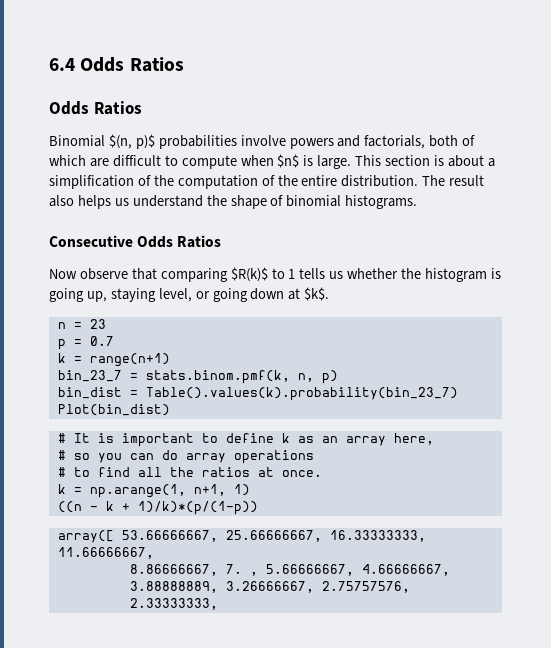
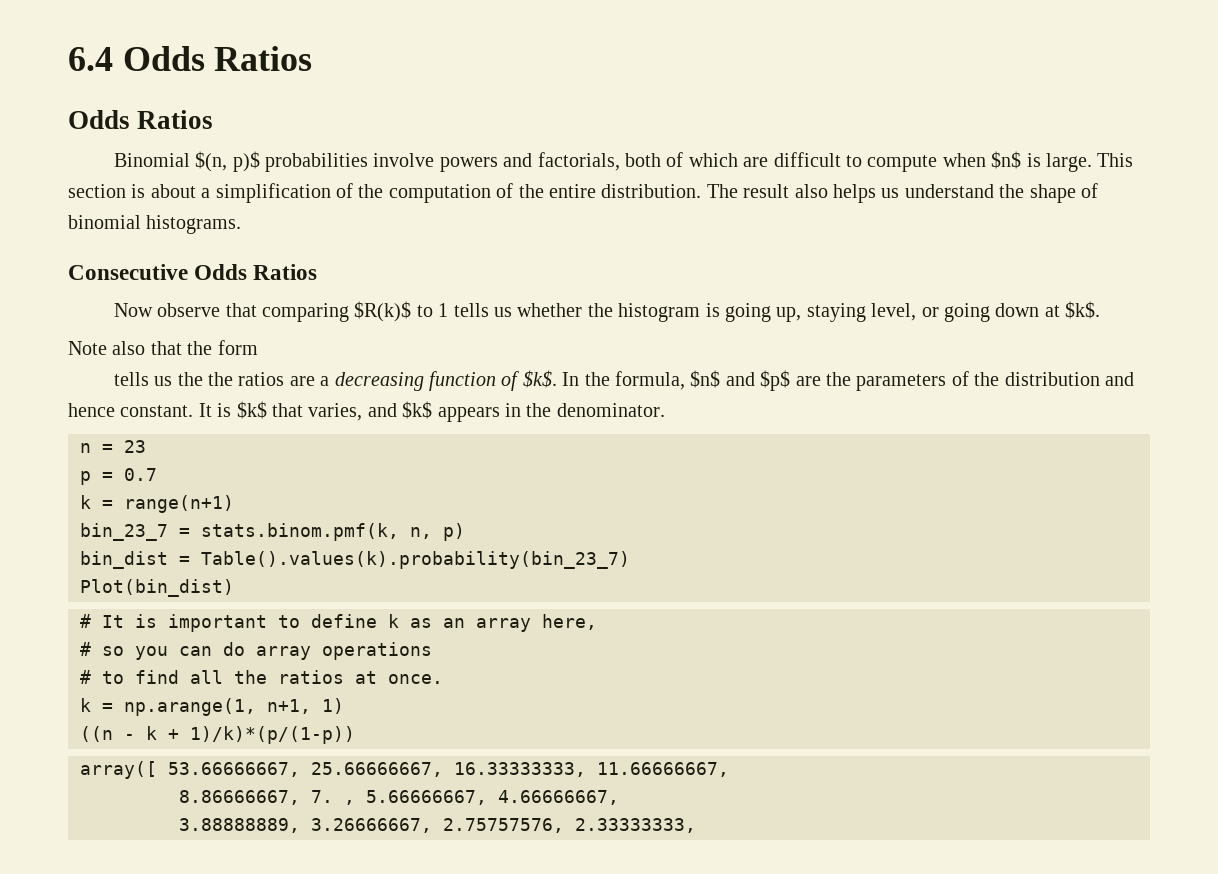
+ Note also that the form
+ tells us the the ratios are a decreasing function of $k$. In the formula, $n$ and $p$ are the parameters of the distribution and hence constant. It is $k$ that varies, and $k$ appears in the denominator.

